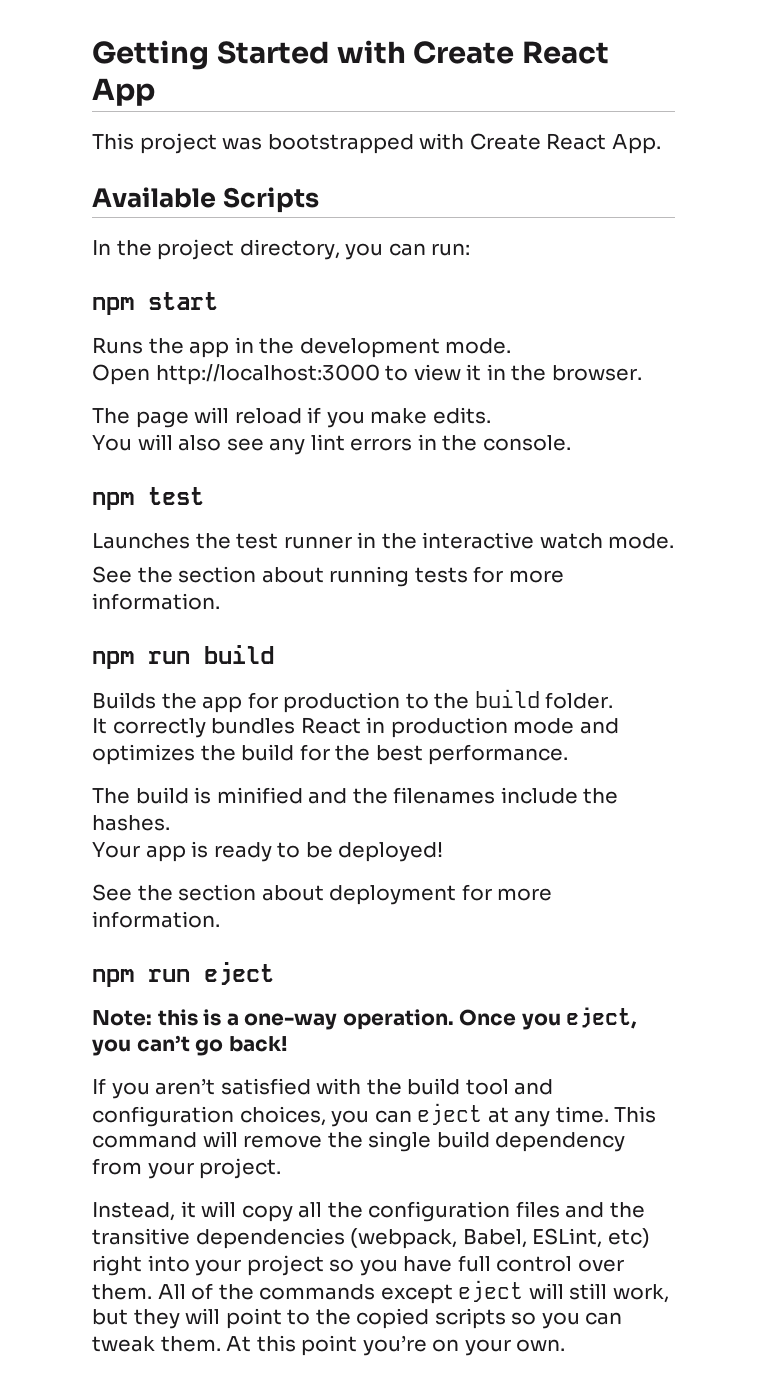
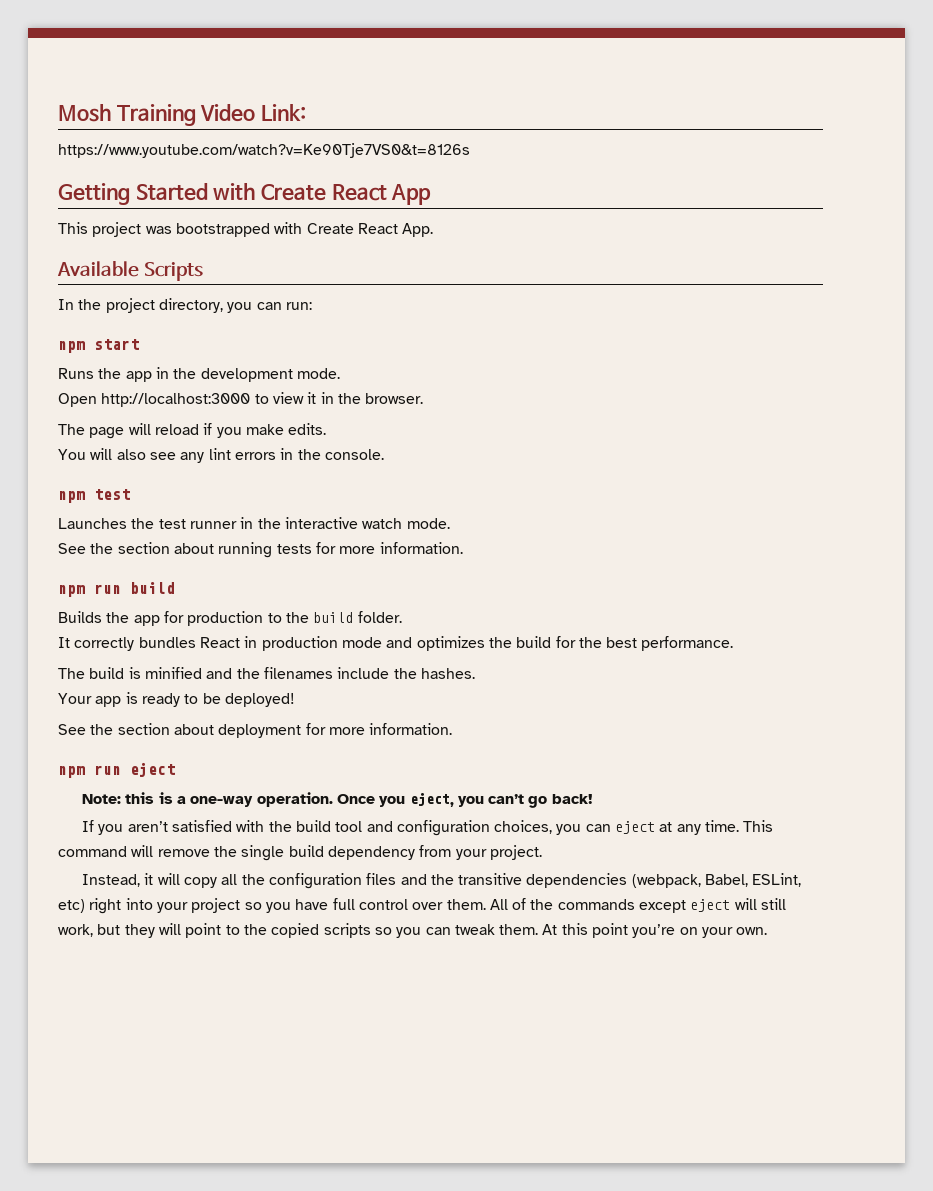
+ Mosh Training Video Link:
+ https://www.youtube.com/watch?v=Ke90Tje7VS0&t=8126s

